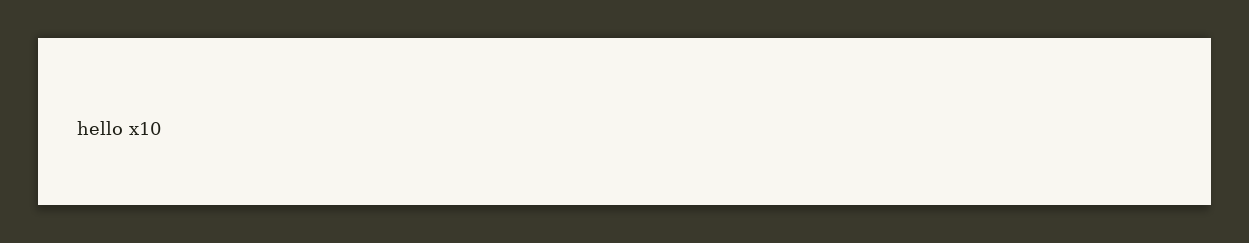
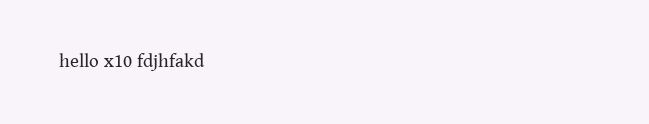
- hello x10
+ hello x10 fdjhfakd

